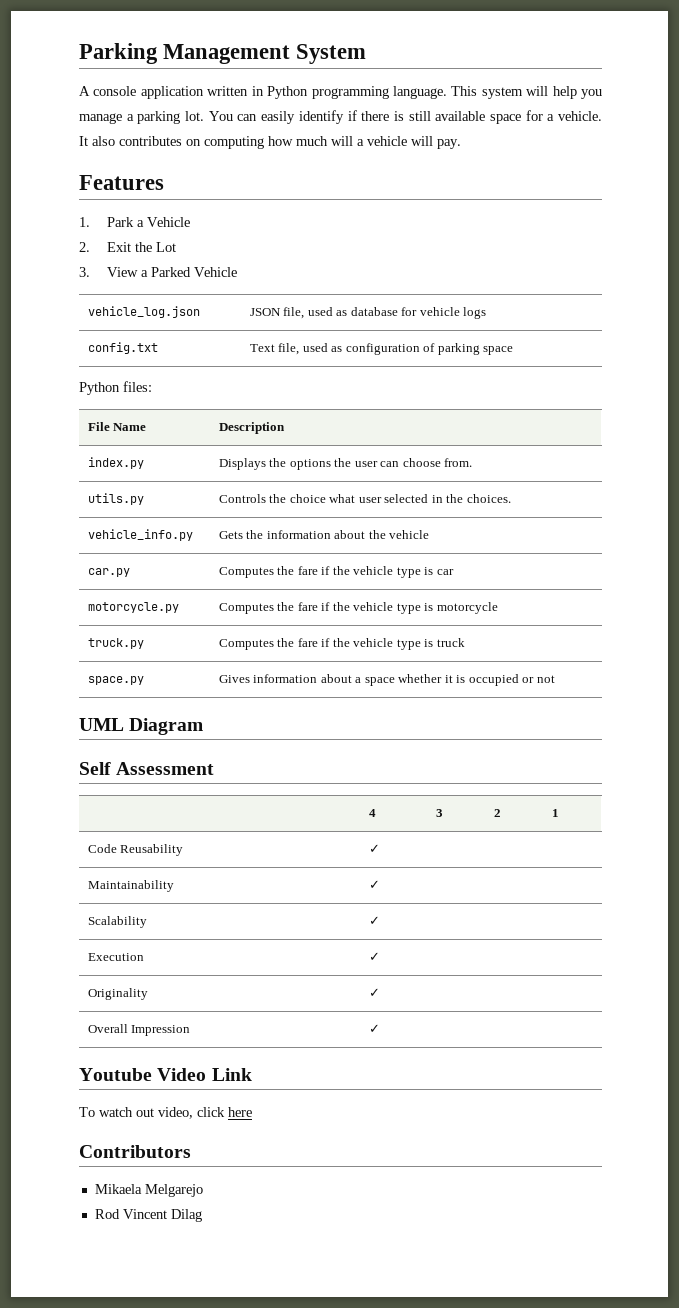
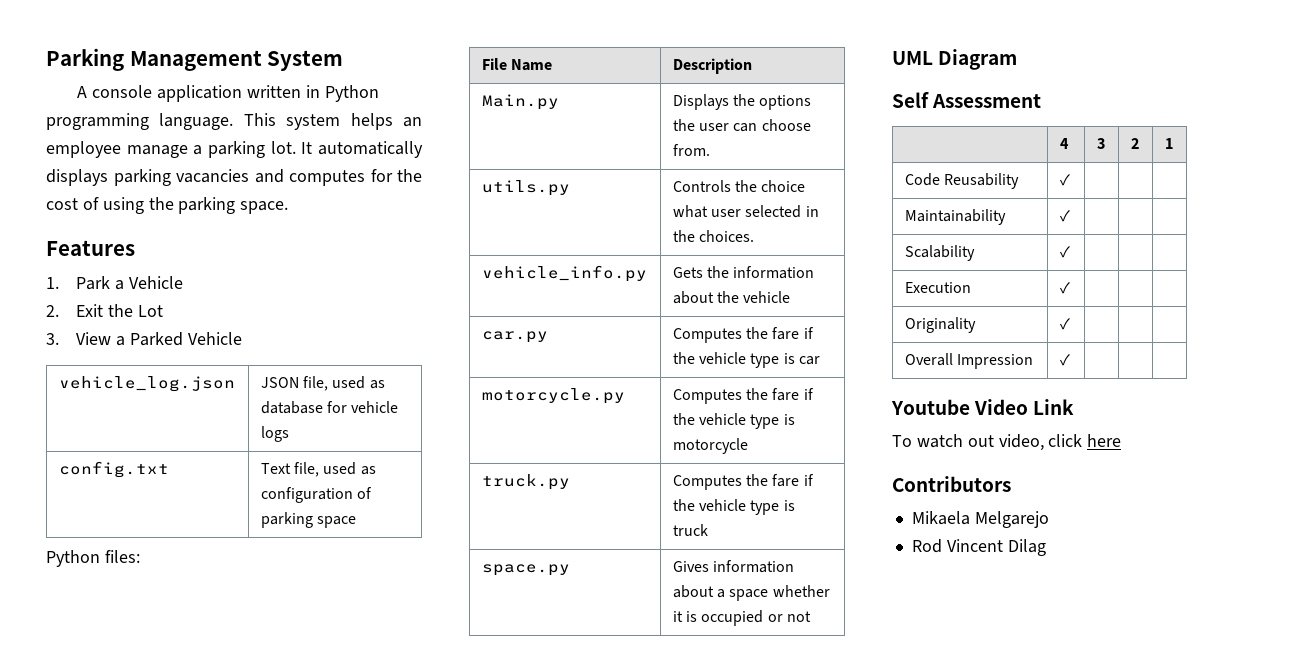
- This system will help you manage a parking lot.
+ This system helps an employee manage a parking lot.
- You can easily identify if there is still available space for a vehicle. It also contributes on computing how much will a vehicle will pay.
+ It automatically displays parking vacancies and computes for the cost of using the parking space.
- index.py | Displays the options the user can choose from.
+ Main.py | Displays the options the user can choose from.

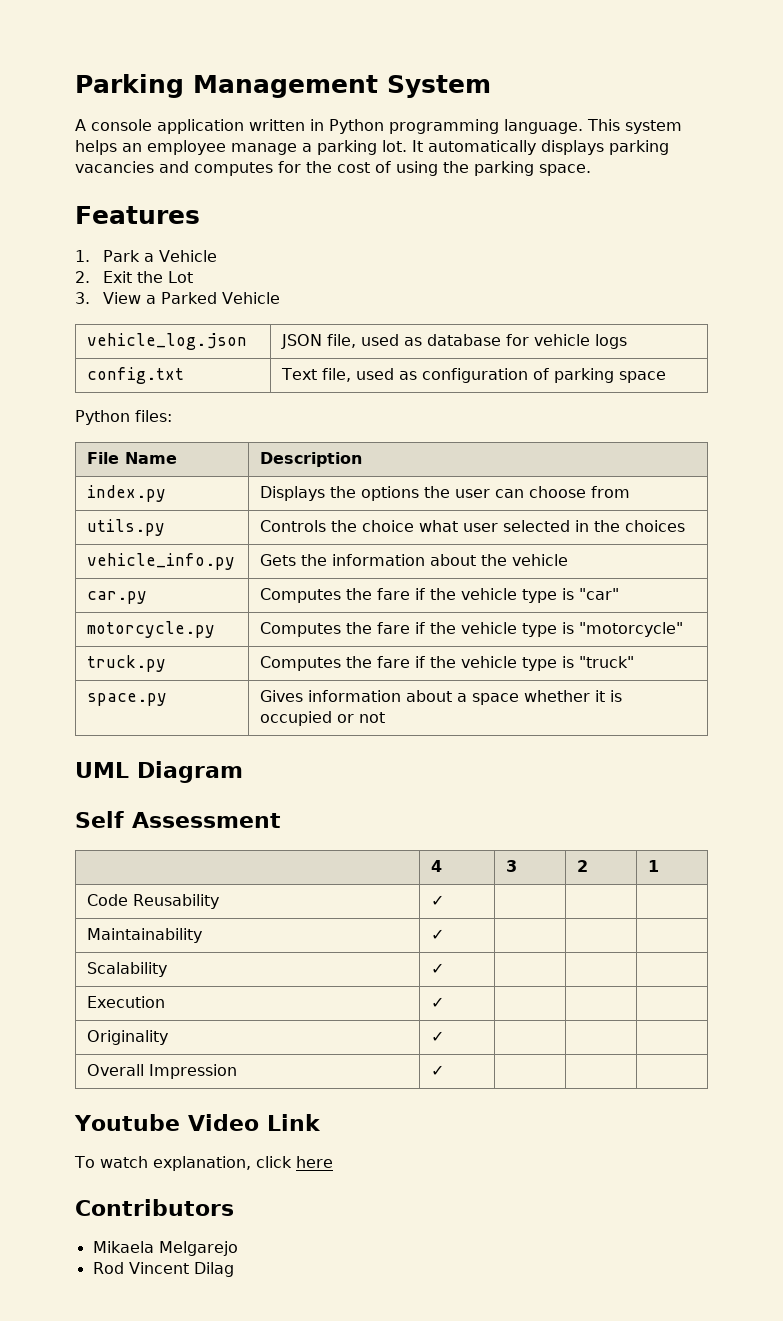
- Main.py | Displays the options the user can choose from.
+ index.py | Displays the options the user can choose from
- utils.py | Controls the choice what user selected in the choices.
+ utils.py | Controls the choice what user selected in the choices
- car.py | Computes the fare if the vehicle type is car
+ car.py | Computes the fare if the vehicle type is "car"
- motorcycle.py | Computes the fare if the vehicle type is motorcycle
+ motorcycle.py | Computes the fare if the vehicle type is "motorcycle"
- truck.py | Computes the fare if the vehicle type is truck
+ truck.py | Computes the fare if the vehicle type is "truck"
- To watch out video, click here
+ To watch explanation, click here

